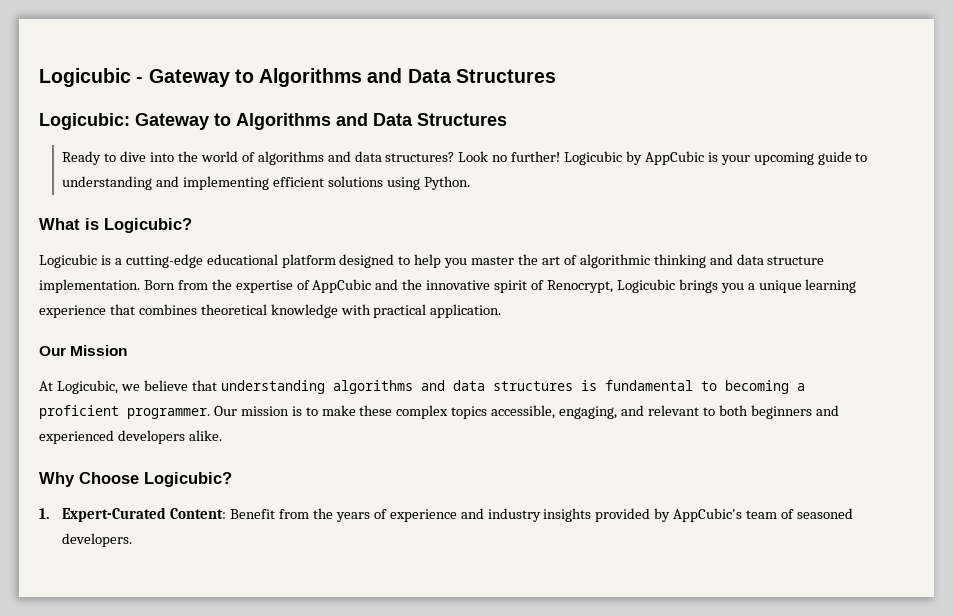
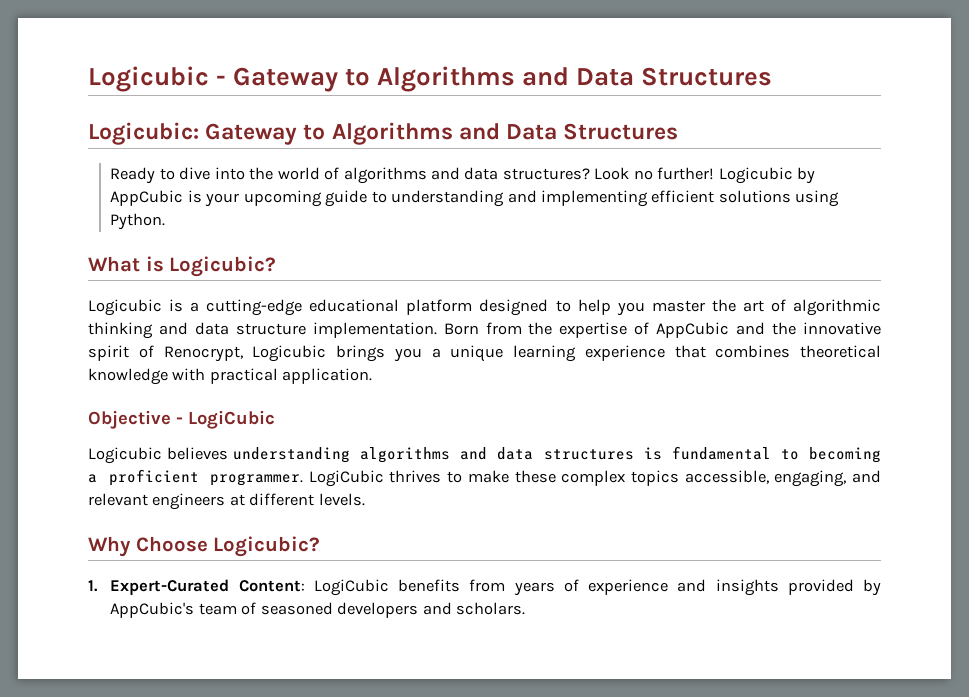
- Our Mission
- At Logicubic, we believe that understanding algorithms and data structures is fundamental to becoming a proficient programmer.
+ Objective - LogiCubic
+ Logicubic believes understanding algorithms and data structures is fundamental to becoming a proficient programmer.
- Our mission is to make these complex topics accessible, engaging, and relevant to both beginners and experienced developers alike.
+ LogiCubic thrives to make these complex topics accessible, engaging, and relevant engineers at different levels.
- 1. Expert-Curated Content: Benefit from the years of experience and industry insights provided by AppCubic's team of seasoned developers.
+ 1. Expert-Curated Content: LogiCubic benefits from years of experience and insights provided by AppCubic's team of seasoned developers and scholars.

